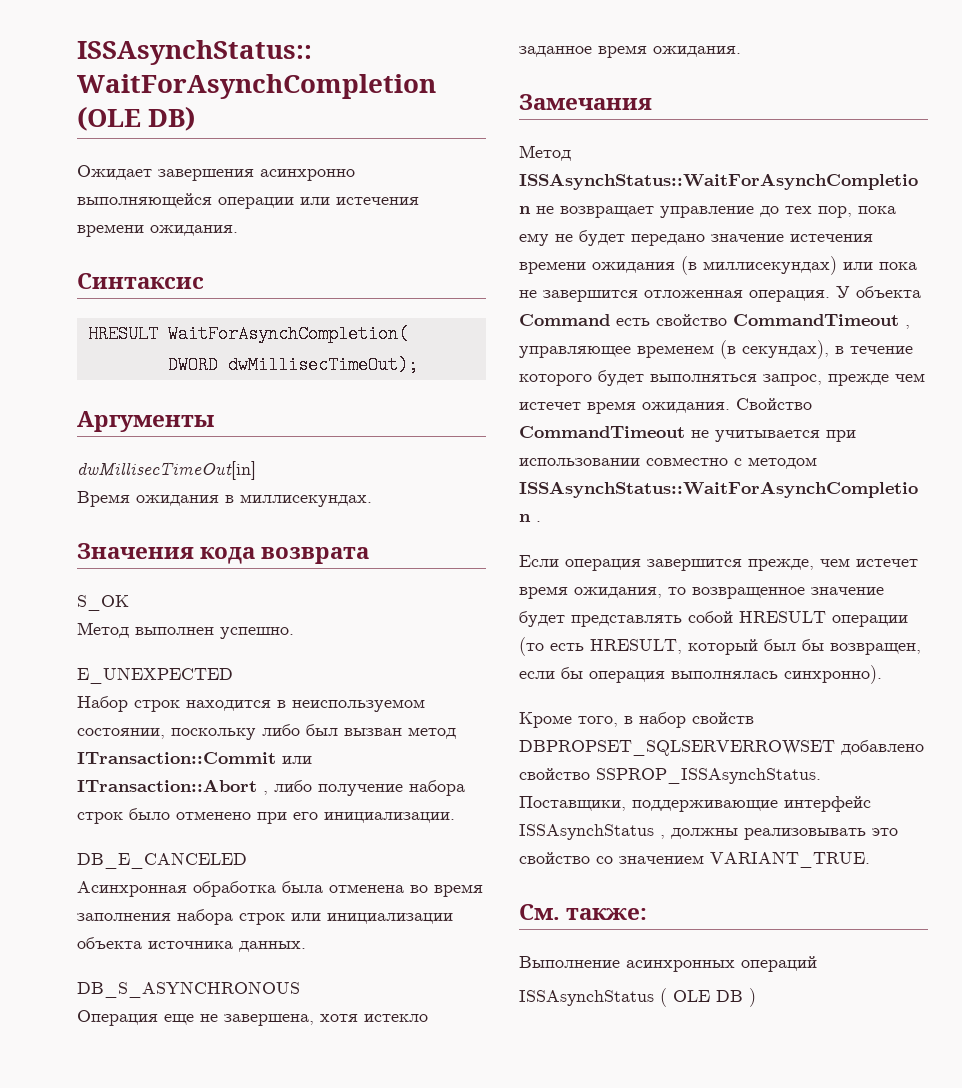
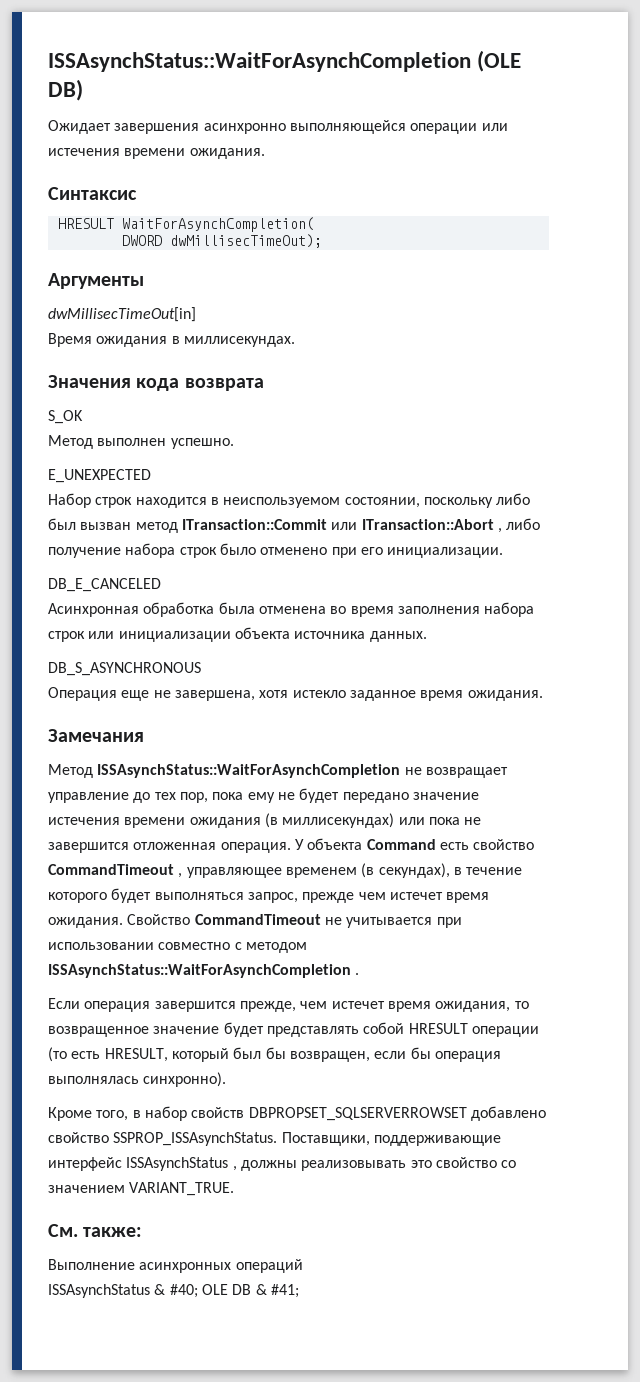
- ISSAsynchStatus ( OLE DB )
+ ISSAsynchStatus & #40; OLE DB & #41;

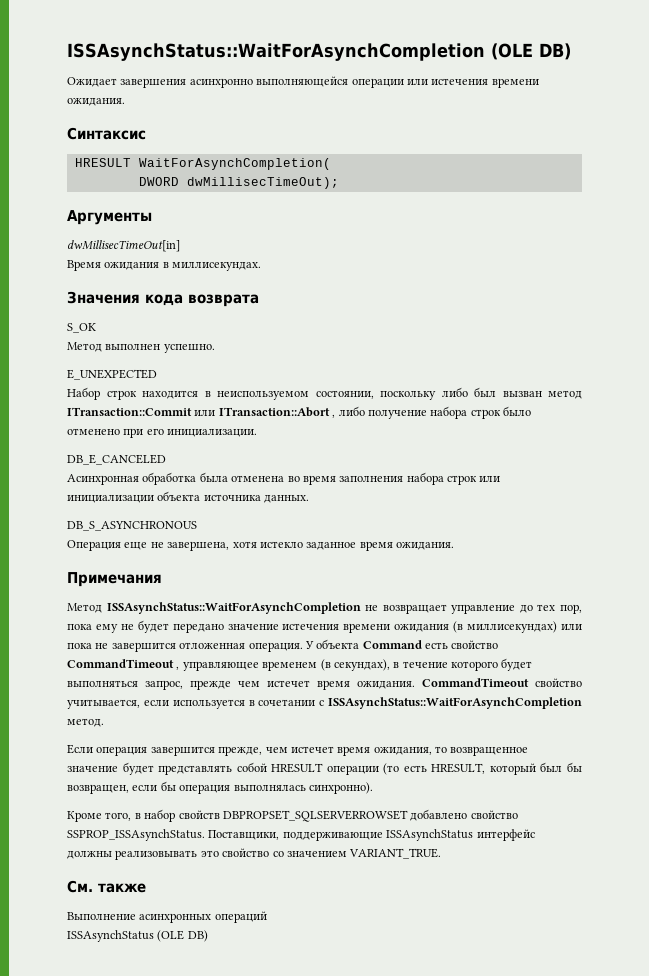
- Замечания
+ Примечания
- Свойство CommandTimeout не учитывается при использовании совместно с методом ISSAsynchStatus::WaitForAsynchCompletion .
+ CommandTimeout свойство учитывается, если используется в сочетании с ISSAsynchStatus::WaitForAsynchCompletion метод.
- Поставщики, поддерживающие интерфейс ISSAsynchStatus , должны реализовывать это свойство со значением VARIANT_TRUE.
+ Поставщики, поддерживающие ISSAsynchStatus интерфейс должны реализовывать это свойство со значением VARIANT_TRUE.
- См. также:
+ См. также
- ISSAsynchStatus & #40; OLE DB & #41;
+ ISSAsynchStatus (OLE DB)

